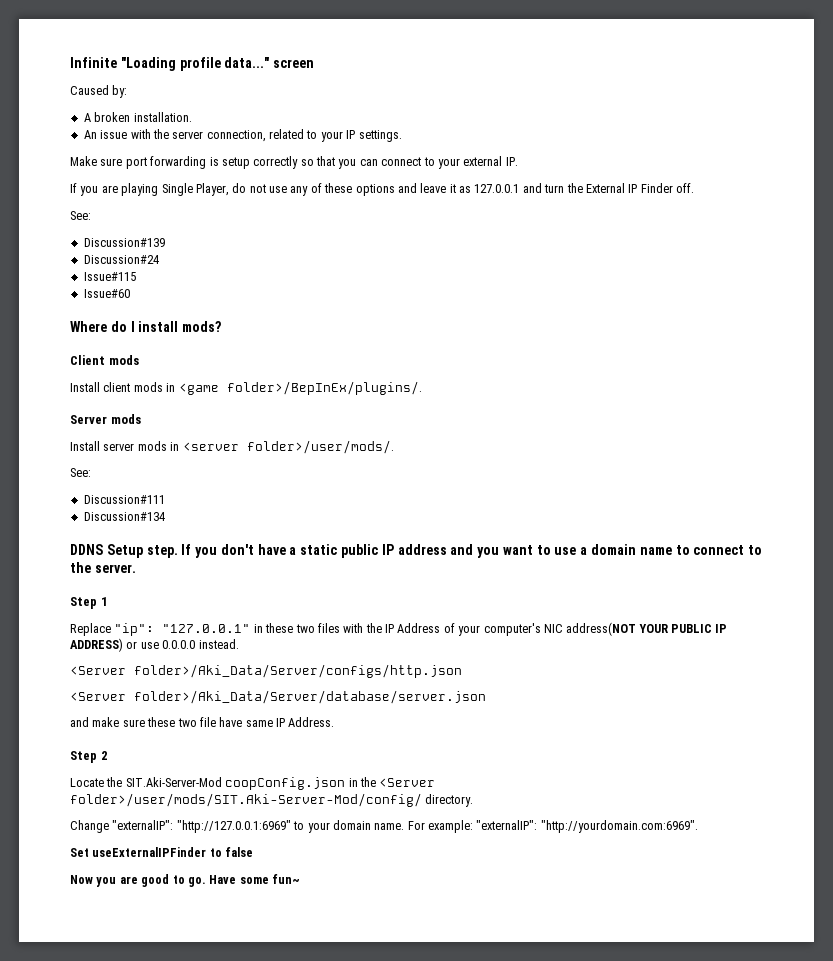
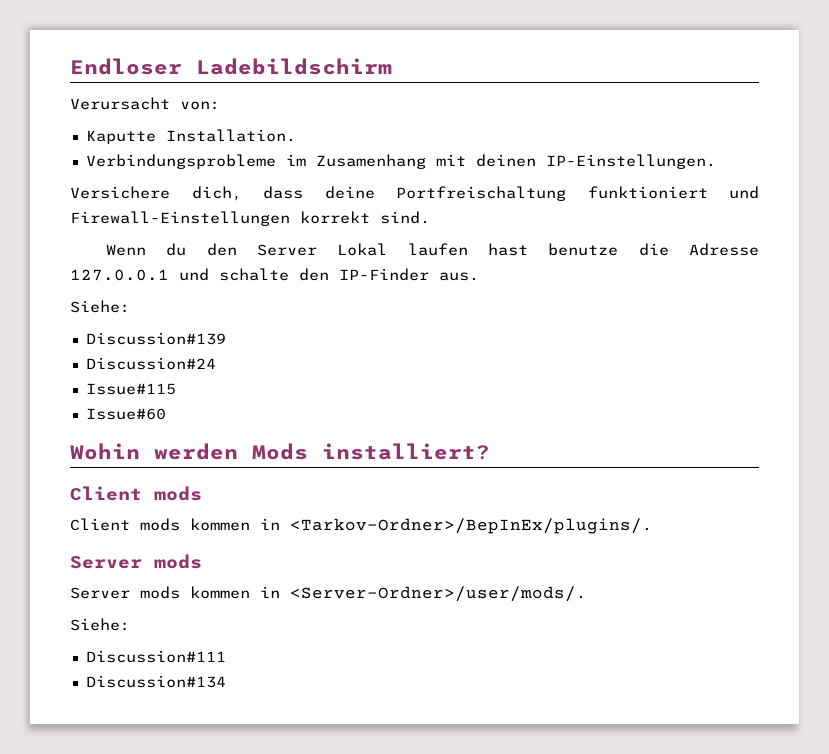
- Infinite "Loading profile data..." screen
- Caused by:
- A broken installation.
- An issue with the server connection, related to your IP settings.
- Make sure port forwarding is setup correctly so that you can connect to your external IP.
- If you are playing Single Player, do not use any of these options and leave it as 127.0.0.1 and turn the External IP Finder off.
- See:
+ Endloser Ladebildschirm
+ Verursacht von:
+ Kaputte Installation.
+ Verbindungsprobleme im Zusamenhang mit deinen IP-Einstellungen.
+ Versichere dich, dass deine Portfreischaltung funktioniert und Firewall-Einstellungen korrekt sind.
+ Wenn du den Server Lokal laufen hast benutze die Adresse 127.0.0.1 und schalte den IP-Finder aus.
+ Siehe:
  Discussion#139
  Discussion#24
  Issue#115
  Issue#60
- Where do I install mods?
+ Wohin werden Mods installiert?
  Client mods
- Install client mods in <game folder>/BepInEx/plugins/.
+ Client mods kommen in <Tarkov-Ordner>/BepInEx/plugins/.
  Server mods
- Install server mods in <server folder>/user/mods/.
- See:
+ Server mods kommen in <Server-Ordner>/user/mods/.
+ Siehe:
  Discussion#111
  Discussion#134
- DDNS Setup step. If you don't have a static public IP address and you want to use a domain name to connect to the server.
- Step 1
- Replace "ip": "127.0.0.1" in these two files with the IP Address of your computer's NIC address(NOT YOUR PUBLIC IP ADDRESS) or use 0.0.0.0 instead.
- <Server folder>/Aki_Data/Server/configs/http.json
- <Server folder>/Aki_Data/Server/database/server.json
- and make sure these two file have same IP Address.
- Step 2
- Locate the SIT.Aki-Server-Mod coopConfig.json in the <Server folder>/user/mods/SIT.Aki-Server-Mod/config/ directory.
- Change "externalIP": "http://127.0.0.1:6969" to your domain name. For example: "externalIP": "http://yourdomain.com:6969".
- Set useExternalIPFinder to false
- Now you are good to go. Have some fun~

